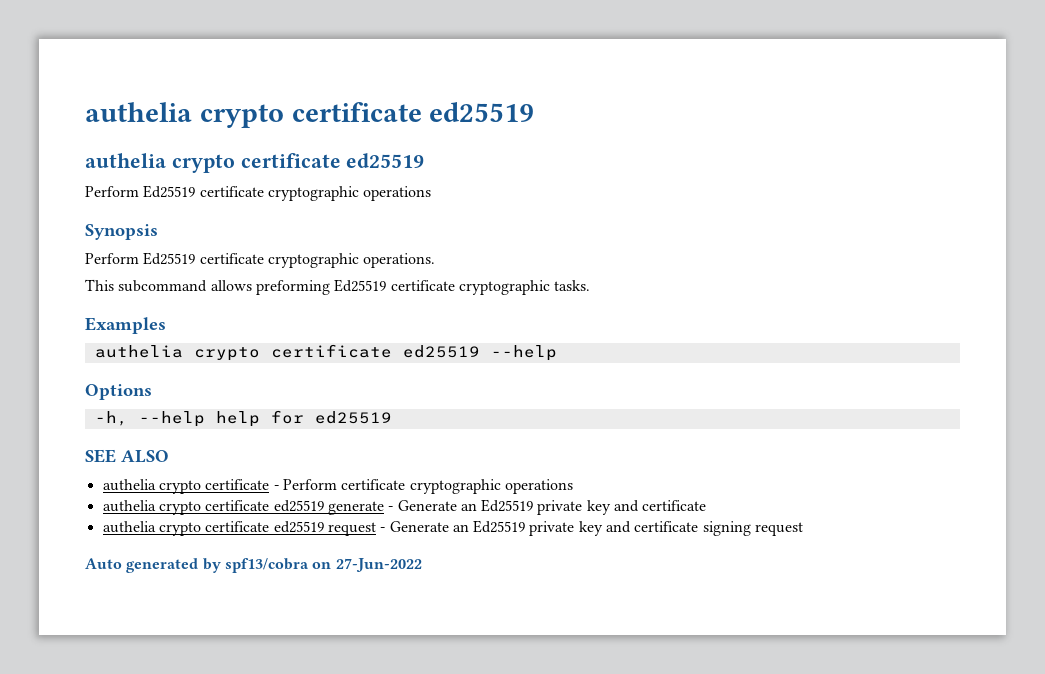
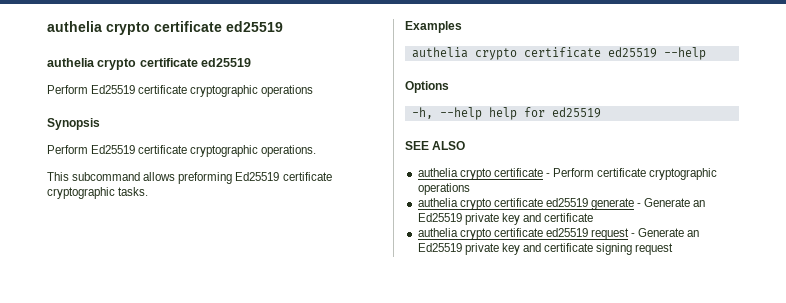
- Auto generated by spf13/cobra on 27-Jun-2022

